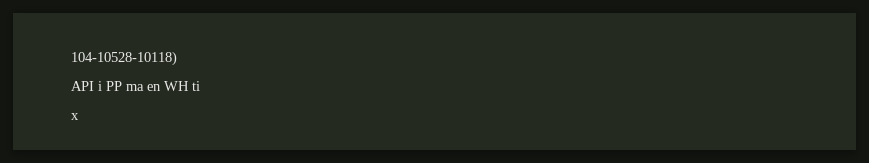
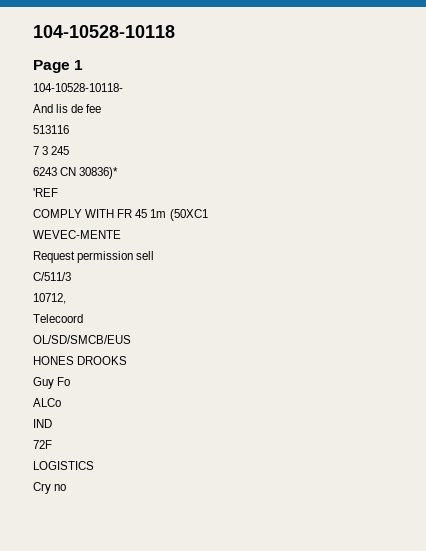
- 104-10528-10118)
- API i PP ma en WH ti
- x
+ 104-10528-10118
+ Page 1
+ 104-10528-10118-
+ And lis de fee
+ 513116
+ 7 3 245
+ 6243 CN 30836)*
+ 'REF
+ COMPLY WITH FR 45 1m (50XC1
+ WEVEC-MENTE
+ Request permission sell
+ C/511/3
+ 10712,
+ Telecoord
+ OL/SD/SMCB/EUS
+ HONES DROOKS
+ Guy Fo
+ ALCo
+ IND
+ 72F
+ LOGISTICS
+ Cry no

